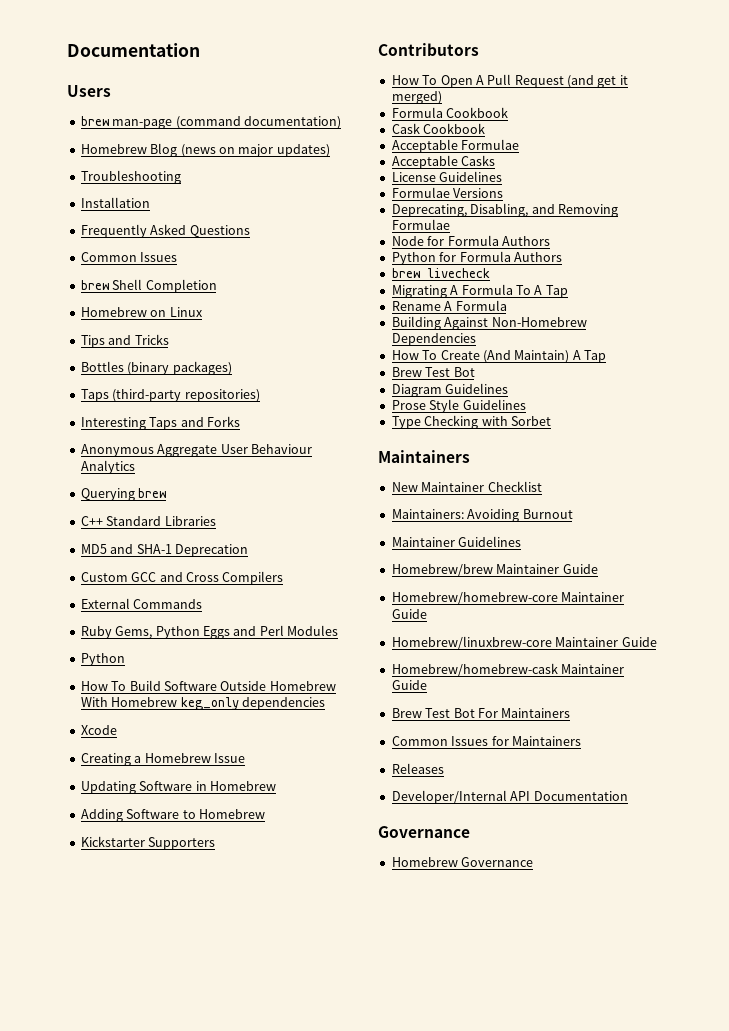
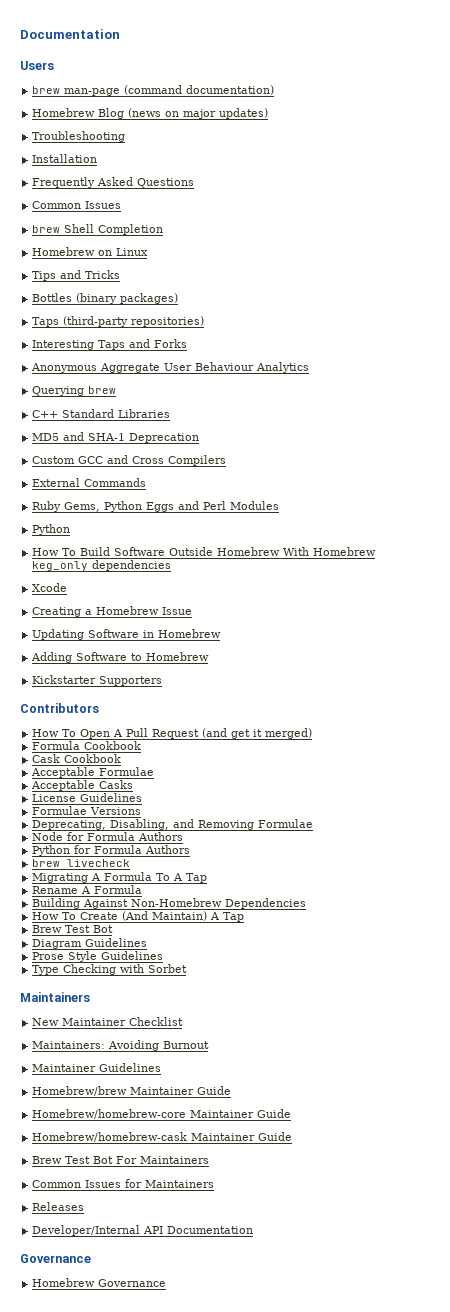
- Homebrew/linuxbrew-core Maintainer Guide

